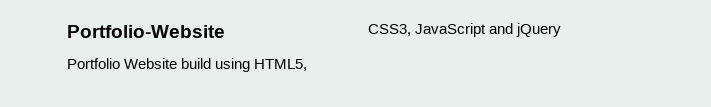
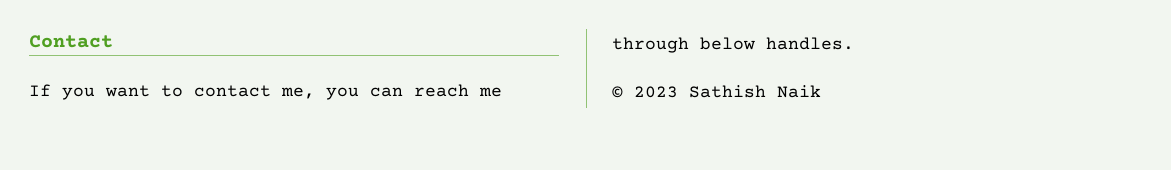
- Portfolio-Website
- Portfolio Website build using HTML5, CSS3, JavaScript and jQuery
+ Contact
+ If you want to contact me, you can reach me through below handles.
+ © 2023 Sathish Naik

